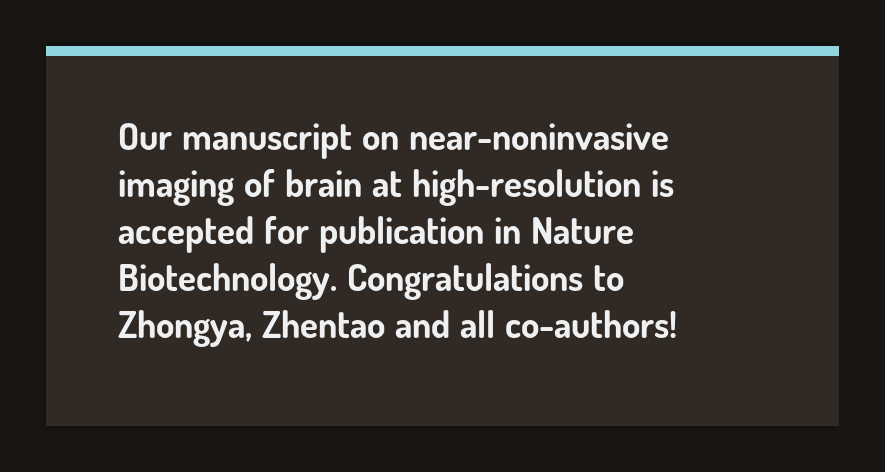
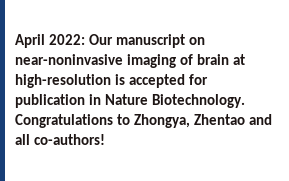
- Our manuscript on near-noninvasive imaging of brain at high-resolution is accepted for publication in Nature Biotechnology.
+ April 2022: Our manuscript on near-noninvasive imaging of brain at high-resolution is accepted for publication in Nature Biotechnology.

